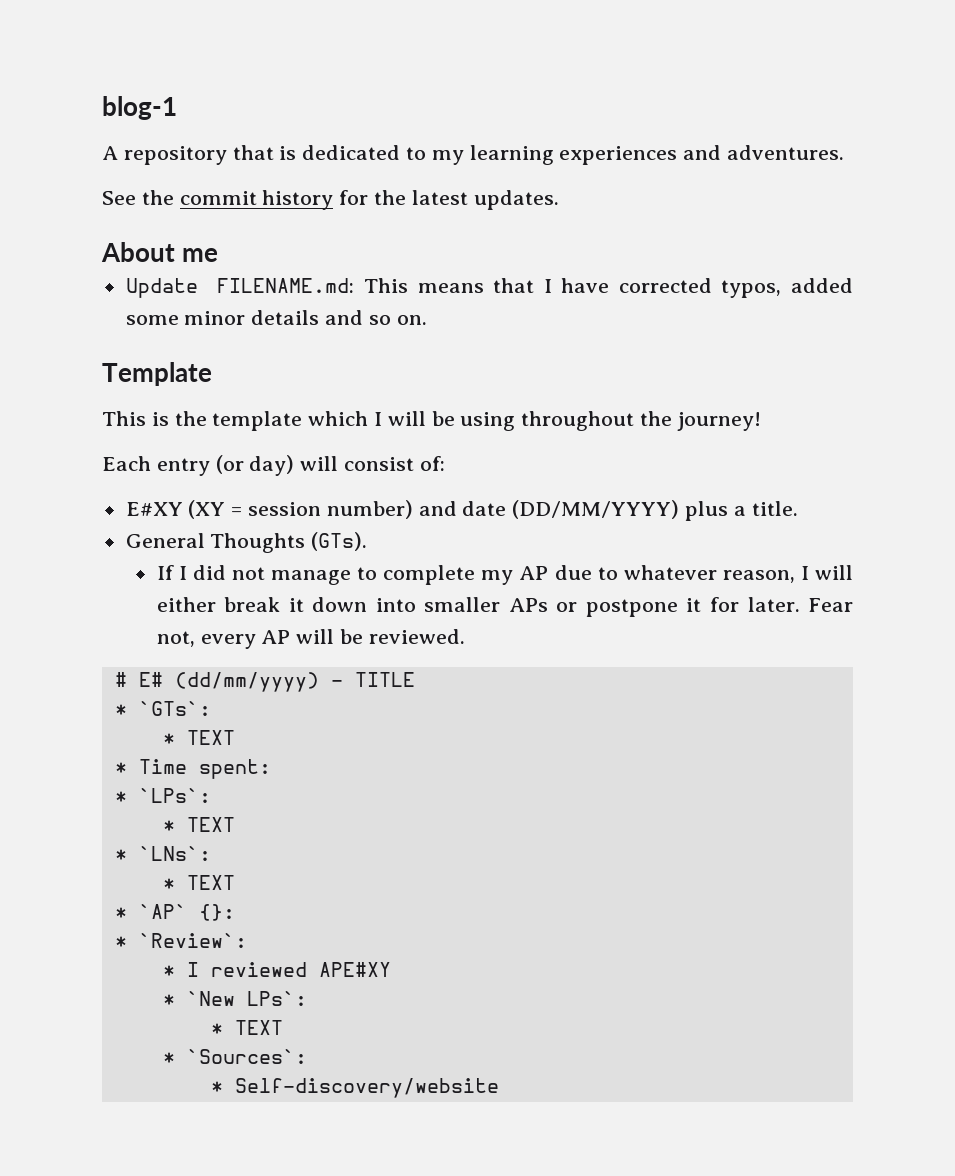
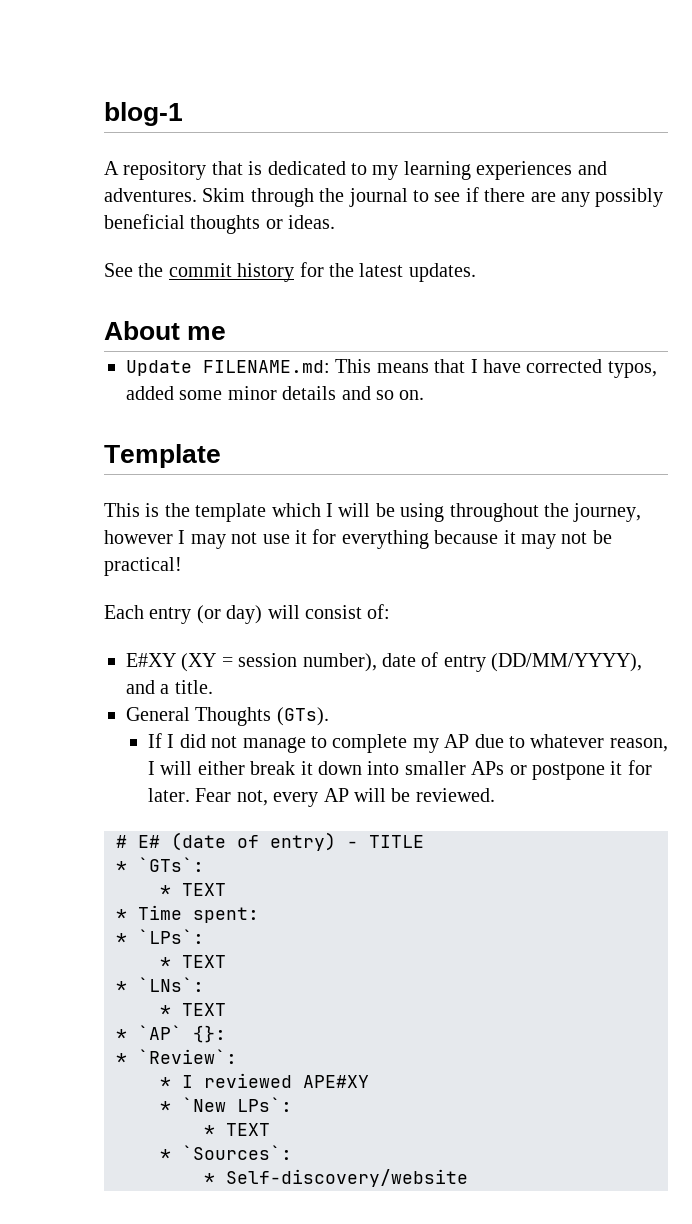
+ Skim through the journal to see if there are any possibly beneficial thoughts or ideas.
- This is the template which I will be using throughout the journey!
+ This is the template which I will be using throughout the journey, however I may not use it for everything because it may not be practical!
- E#XY (XY = session number) and date (DD/MM/YYYY) plus a title.
+ E#XY (XY = session number), date of entry (DD/MM/YYYY), and a title.
- # E# (dd/mm/yyyy) - TITLE
+ # E# (date of entry) - TITLE

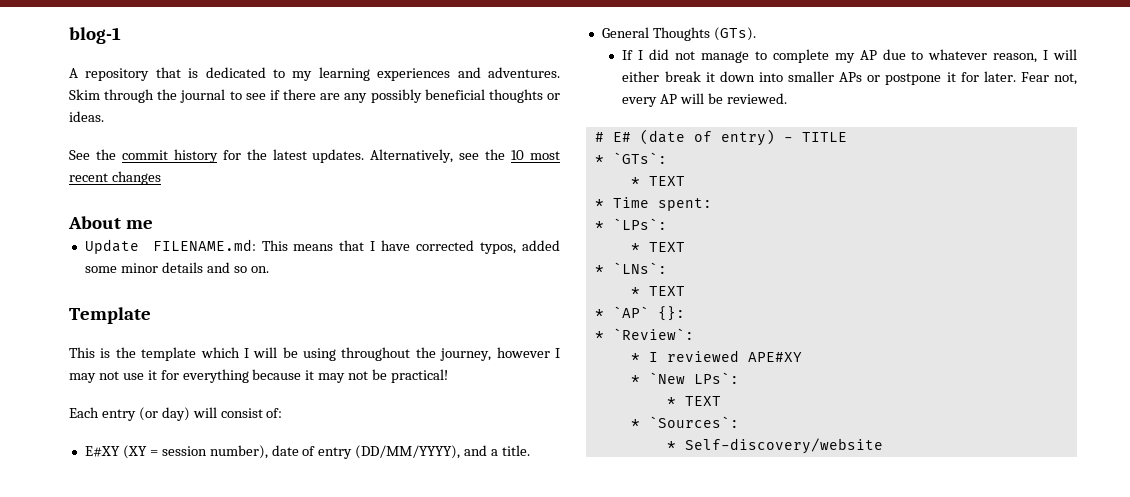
+ Alternatively, see the 10 most recent changes

